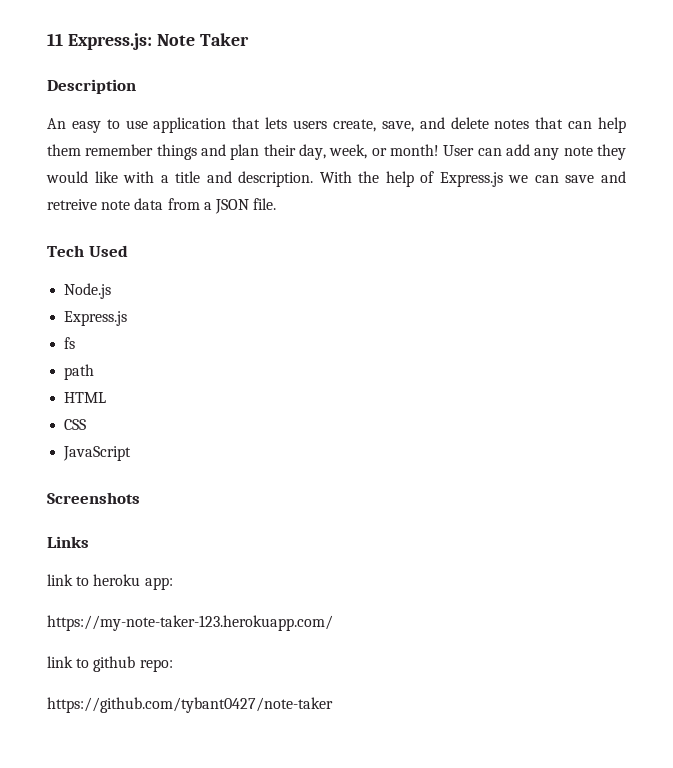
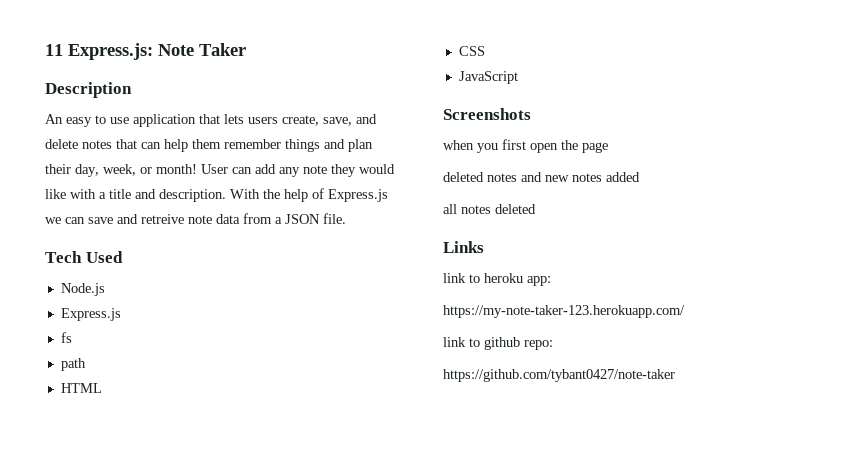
+ when you first open the page
+ deleted notes and new notes added
+ all notes deleted

